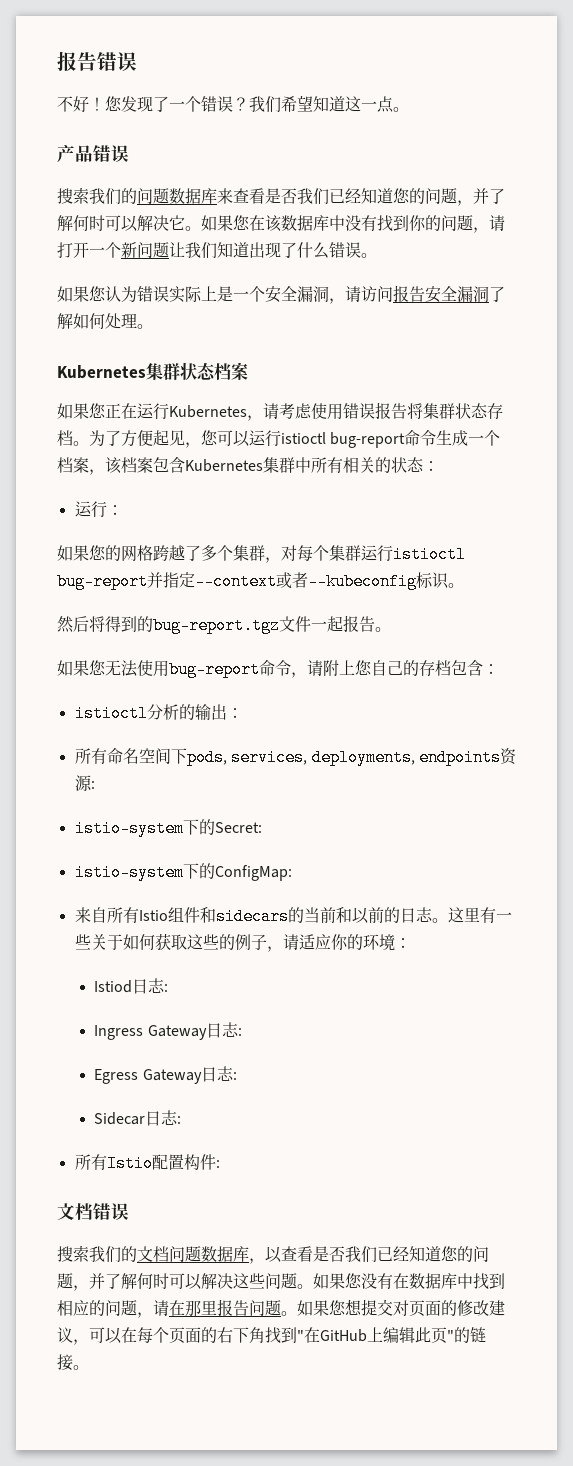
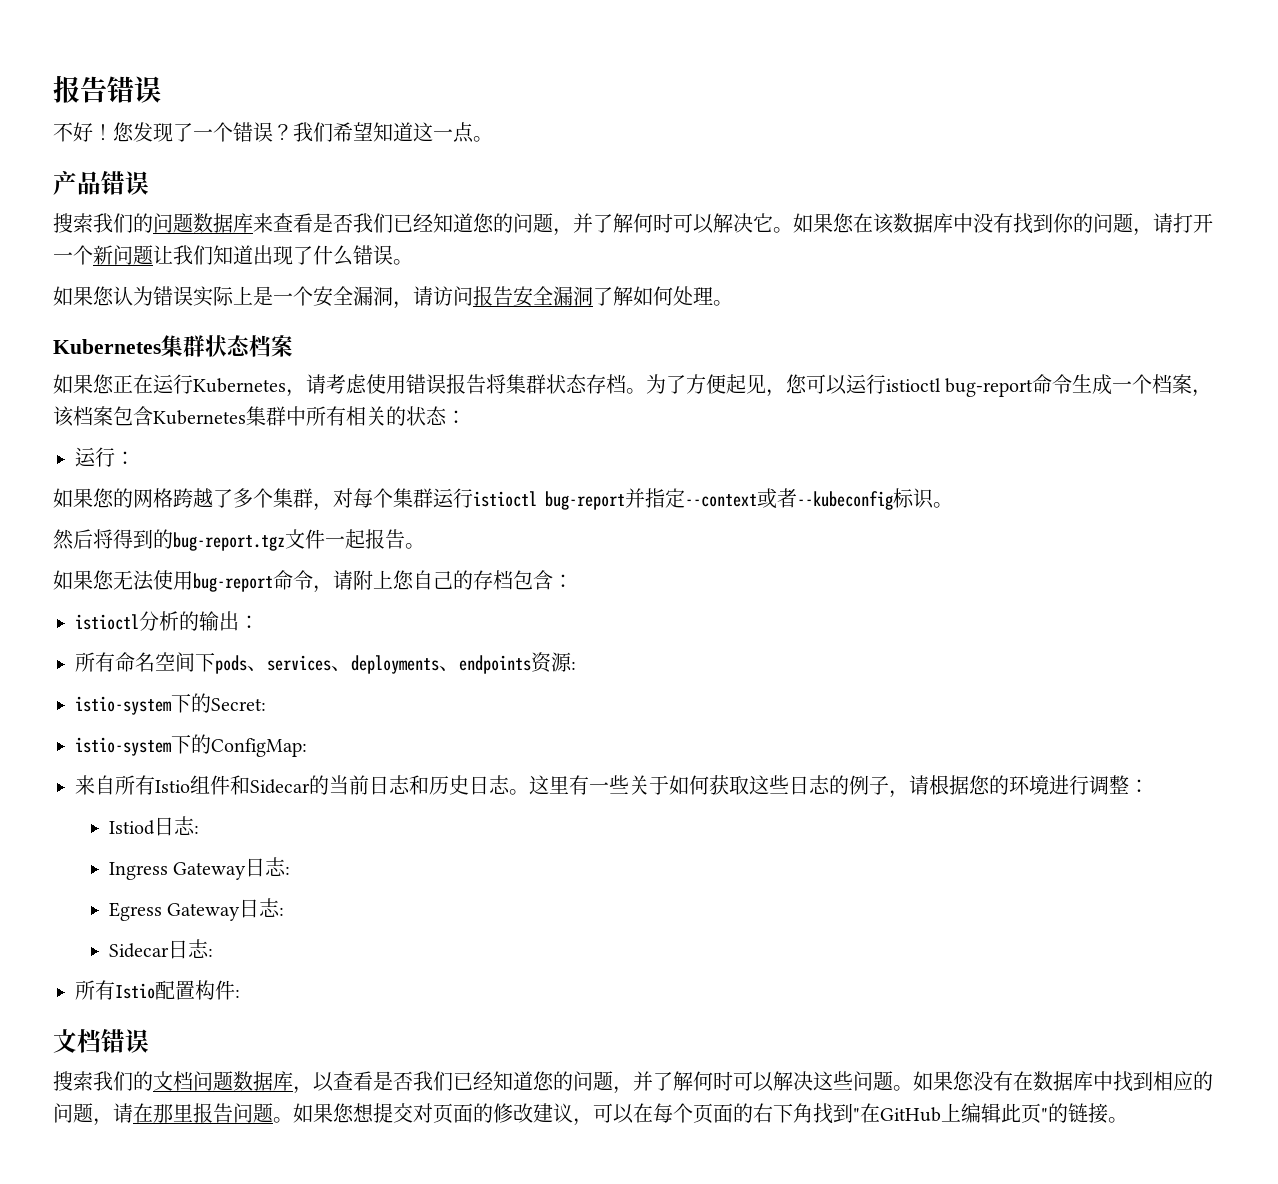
- 所有命名空间下pods, services, deployments, endpoints资源:
+ 所有命名空间下pods、services、deployments、endpoints资源:
- 来自所有Istio组件和sidecars的当前和以前的日志。
+ 来自所有Istio组件和Sidecar的当前日志和历史日志。
- 这里有一些关于如何获取这些的例子，请适应你的环境：
+ 这里有一些关于如何获取这些日志的例子，请根据您的环境进行调整：

